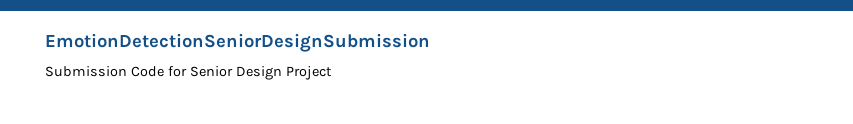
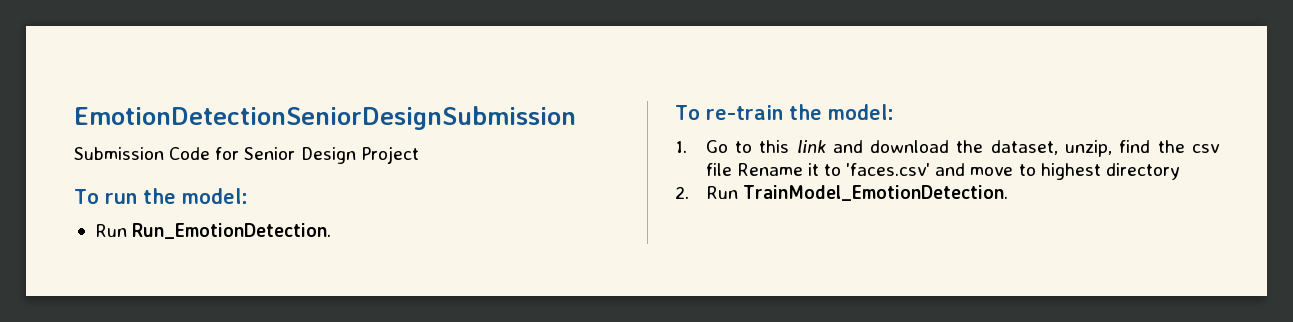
+ To run the model:
+ Run Run_EmotionDetection.
+ To re-train the model:
+ 1. Go to this link and download the dataset, unzip, find the csv file Rename it to 'faces.csv' and move to highest directory
+ 2. Run TrainModel_EmotionDetection.

